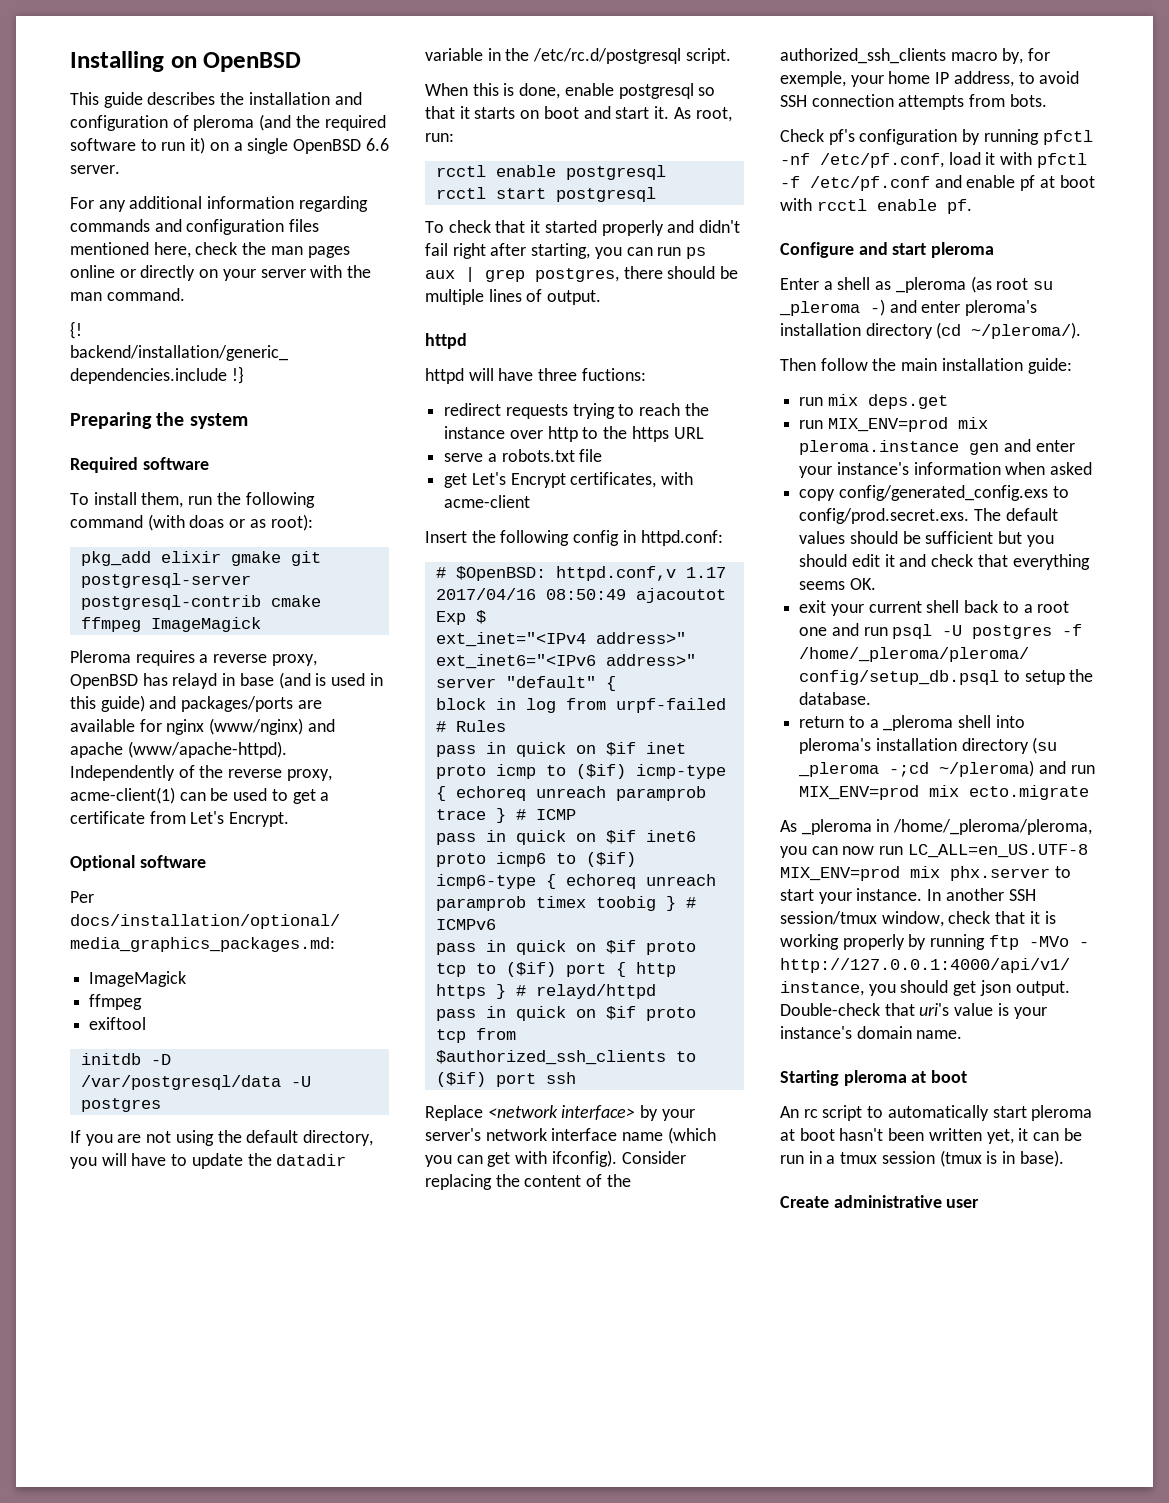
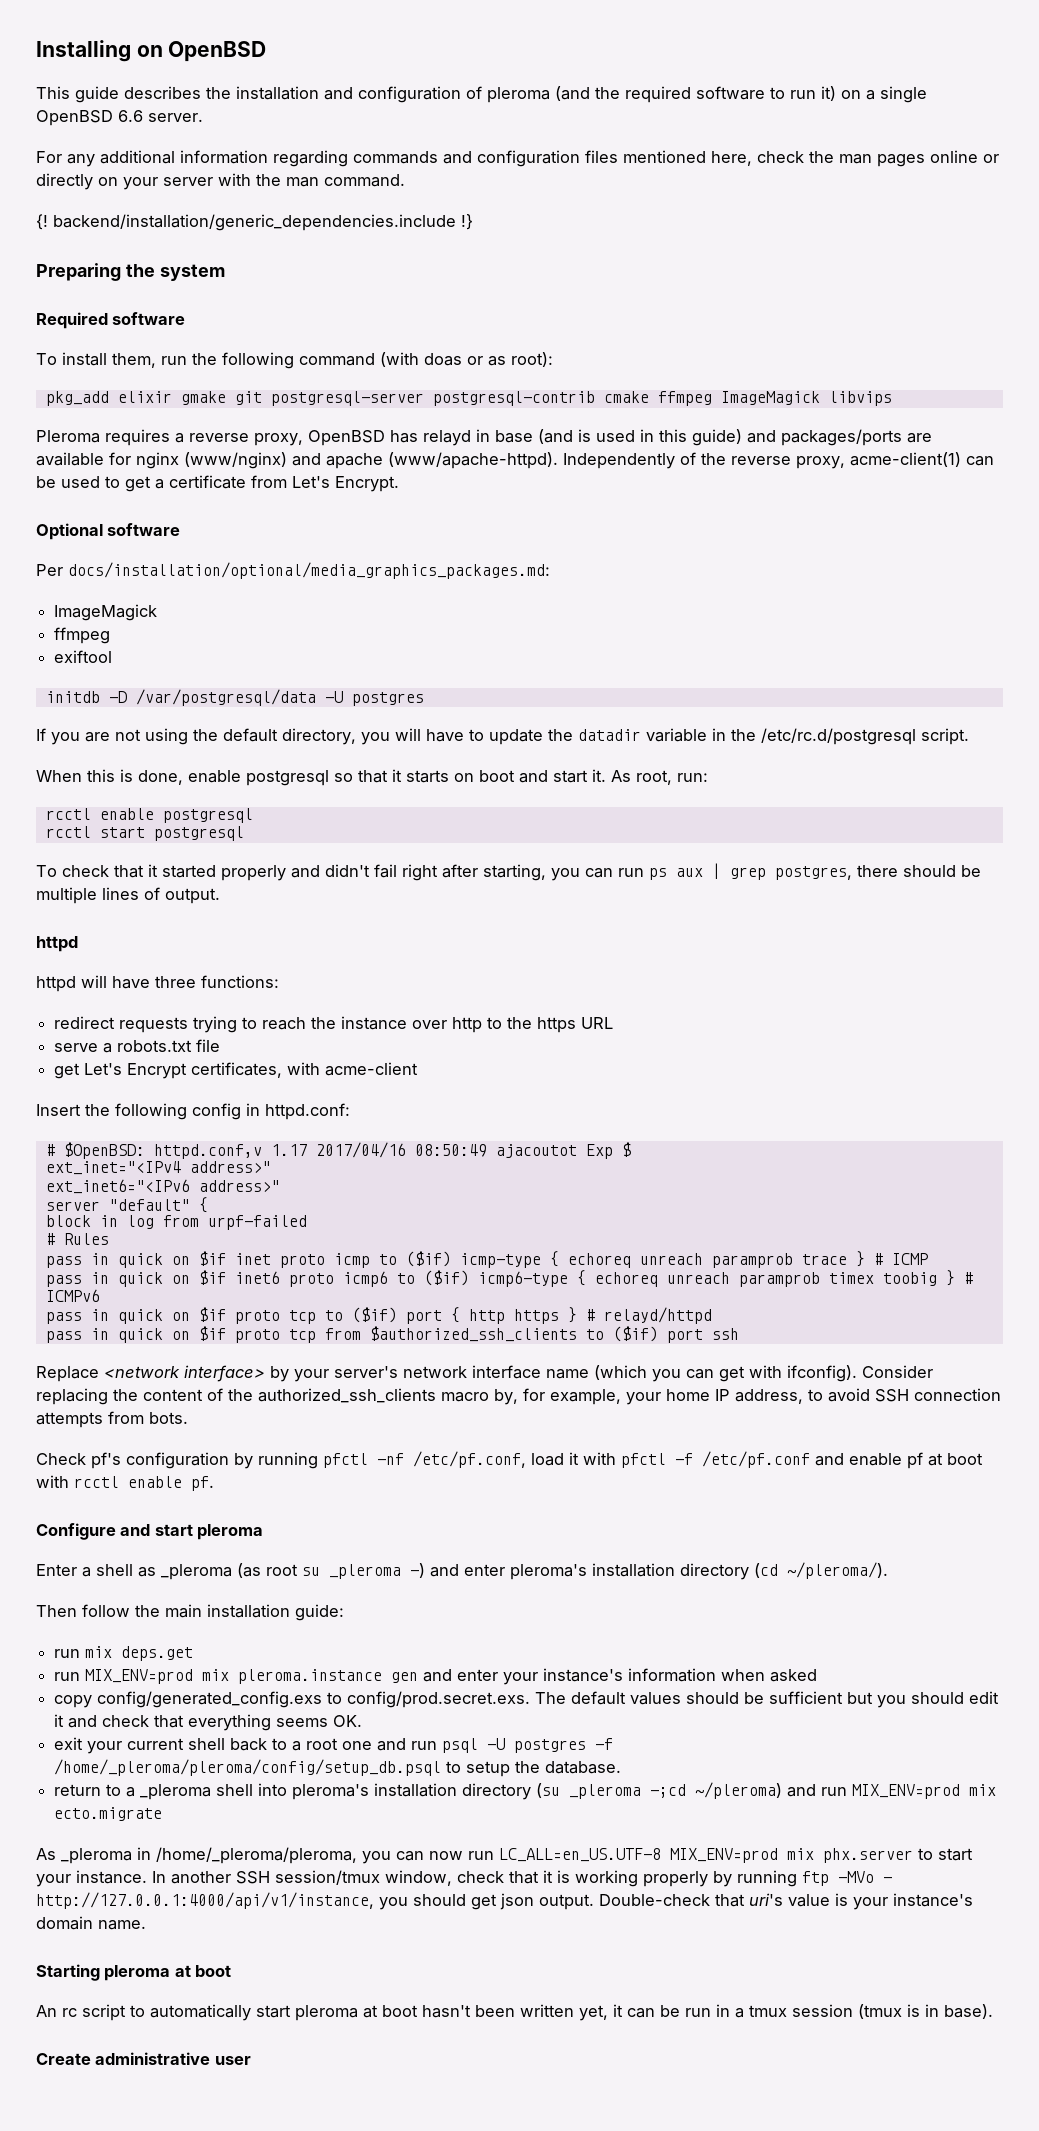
- pkg_add elixir gmake git postgresql-server postgresql-contrib cmake ffmpeg ImageMagick
+ pkg_add elixir gmake git postgresql-server postgresql-contrib cmake ffmpeg ImageMagick libvips
- httpd will have three fuctions:
+ httpd will have three functions:
- Consider replacing the content of the authorized_ssh_clients macro by, for exemple, your home IP address, to avoid SSH connection attempts from bots.
+ Consider replacing the content of the authorized_ssh_clients macro by, for example, your home IP address, to avoid SSH connection attempts from bots.

